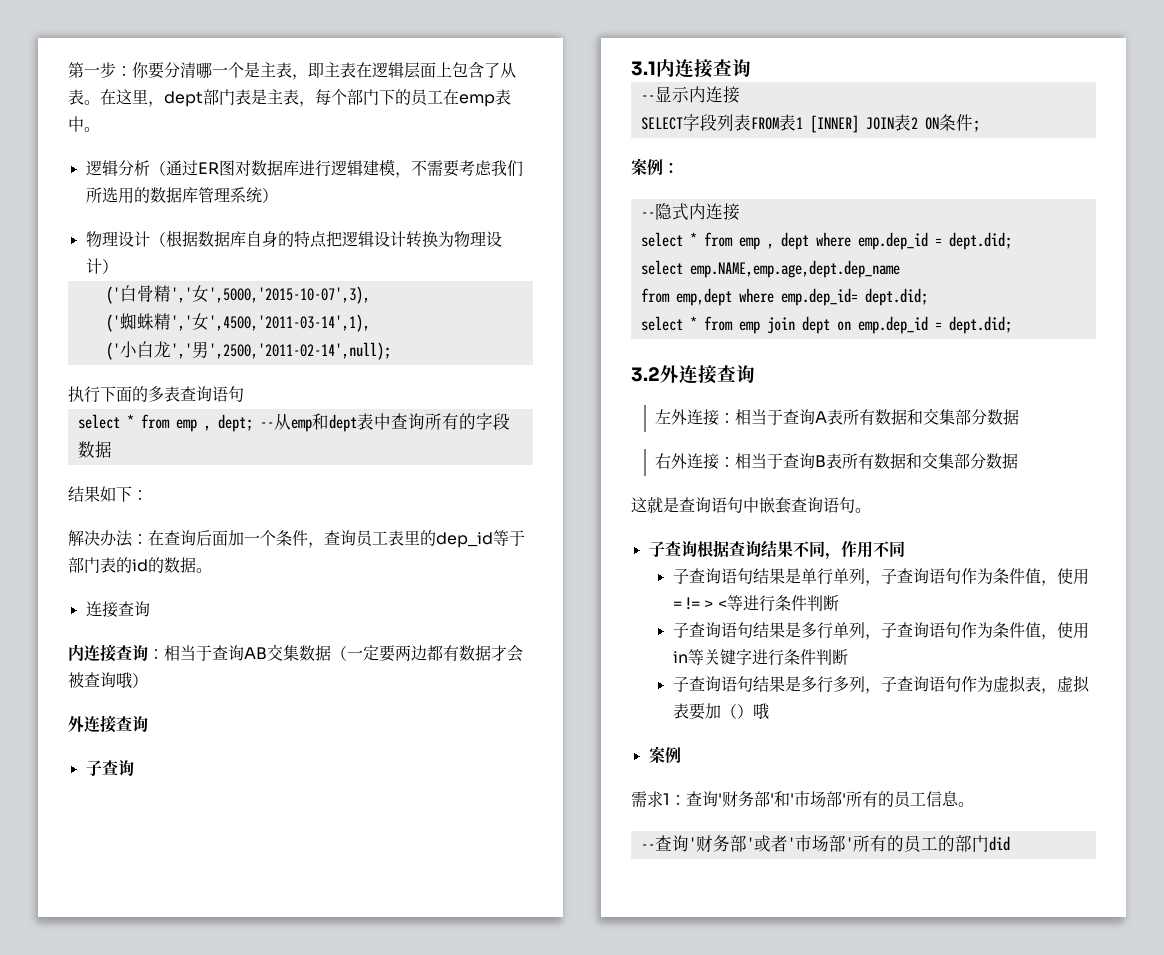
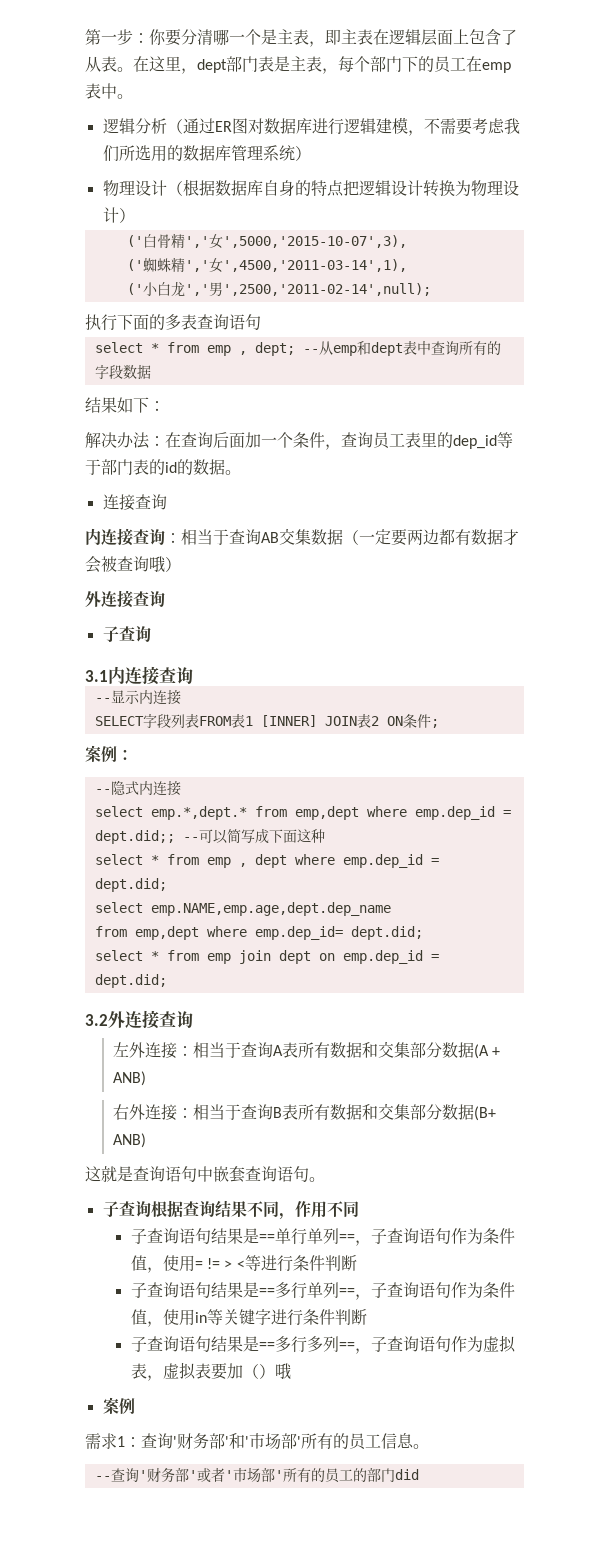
+ select emp.*,dept.* from emp,dept where emp.dep_id = dept.did;; --可以简写成下面这种
- 左外连接：相当于查询A表所有数据和交集部分数据
+ 左外连接：相当于查询A表所有数据和交集部分数据(A + ANB)
- 右外连接：相当于查询B表所有数据和交集部分数据
+ 右外连接：相当于查询B表所有数据和交集部分数据(B+ ANB)
- 子查询语句结果是单行单列，子查询语句作为条件值，使用= != > <等进行条件判断
+ 子查询语句结果是==单行单列==，子查询语句作为条件值，使用= != > <等进行条件判断
- 子查询语句结果是多行单列，子查询语句作为条件值，使用in等关键字进行条件判断
+ 子查询语句结果是==多行单列==，子查询语句作为条件值，使用in等关键字进行条件判断
- 子查询语句结果是多行多列，子查询语句作为虚拟表，虚拟表要加（）哦
+ 子查询语句结果是==多行多列==，子查询语句作为虚拟表，虚拟表要加（）哦

